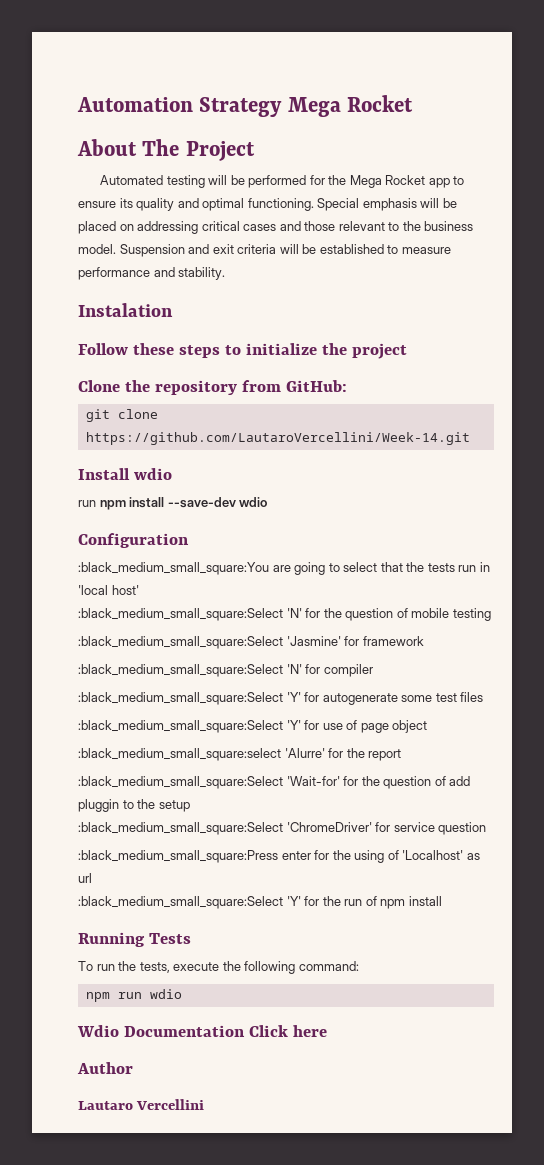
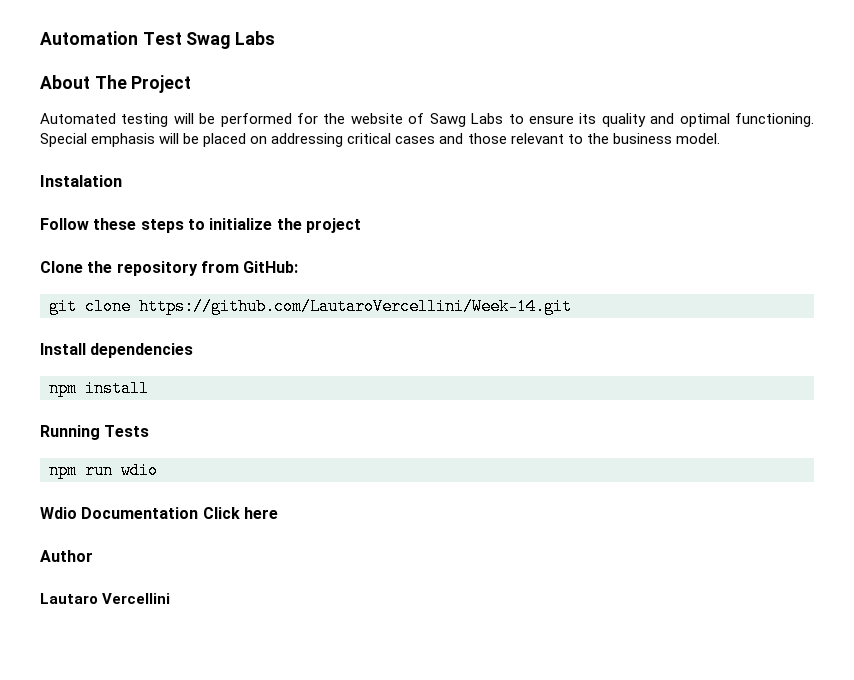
- Automation Strategy Mega Rocket
+ Automation Test Swag Labs
- Automated testing will be performed for the Mega Rocket app to ensure its quality and optimal functioning.
+ Automated testing will be performed for the website of Sawg Labs to ensure its quality and optimal functioning.
- Suspension and exit criteria will be established to measure performance and stability.
- Install wdio
- run npm install --save-dev wdio
- Configuration
- :black_medium_small_square:You are going to select that the tests run in 'local host'
- :black_medium_small_square:Select 'N' for the question of mobile testing
- :black_medium_small_square:Select 'Jasmine' for framework
- :black_medium_small_square:Select 'N' for compiler
- :black_medium_small_square:Select 'Y' for autogenerate some test files
- :black_medium_small_square:Select 'Y' for use of page object
- :black_medium_small_square:select 'Alurre' for the report
- :black_medium_small_square:Select 'Wait-for' for the question of add pluggin to the setup
- :black_medium_small_square:Select 'ChromeDriver' for service question
- :black_medium_small_square:Press enter for the using of 'Localhost' as url
- :black_medium_small_square:Select 'Y' for the run of npm install
+ Install dependencies
+ npm install
  Running Tests
- To run the tests, execute the following command:

